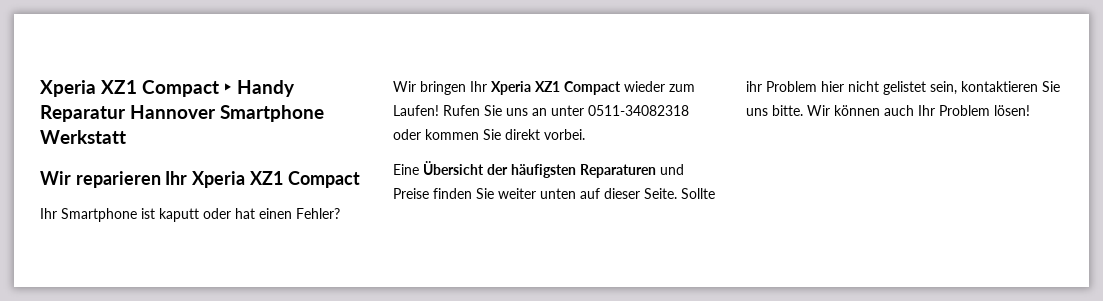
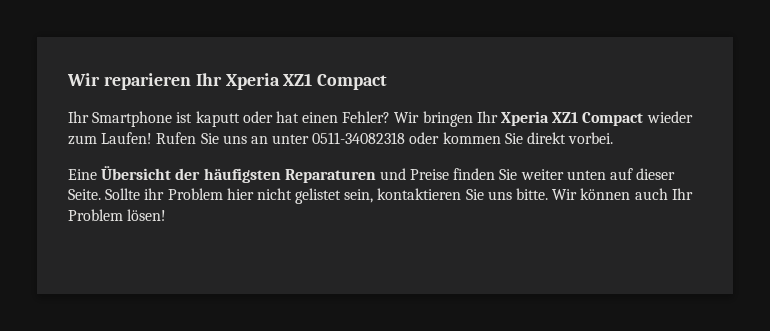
- Xperia XZ1 Compact ‣ Handy Reparatur Hannover Smartphone Werkstatt

